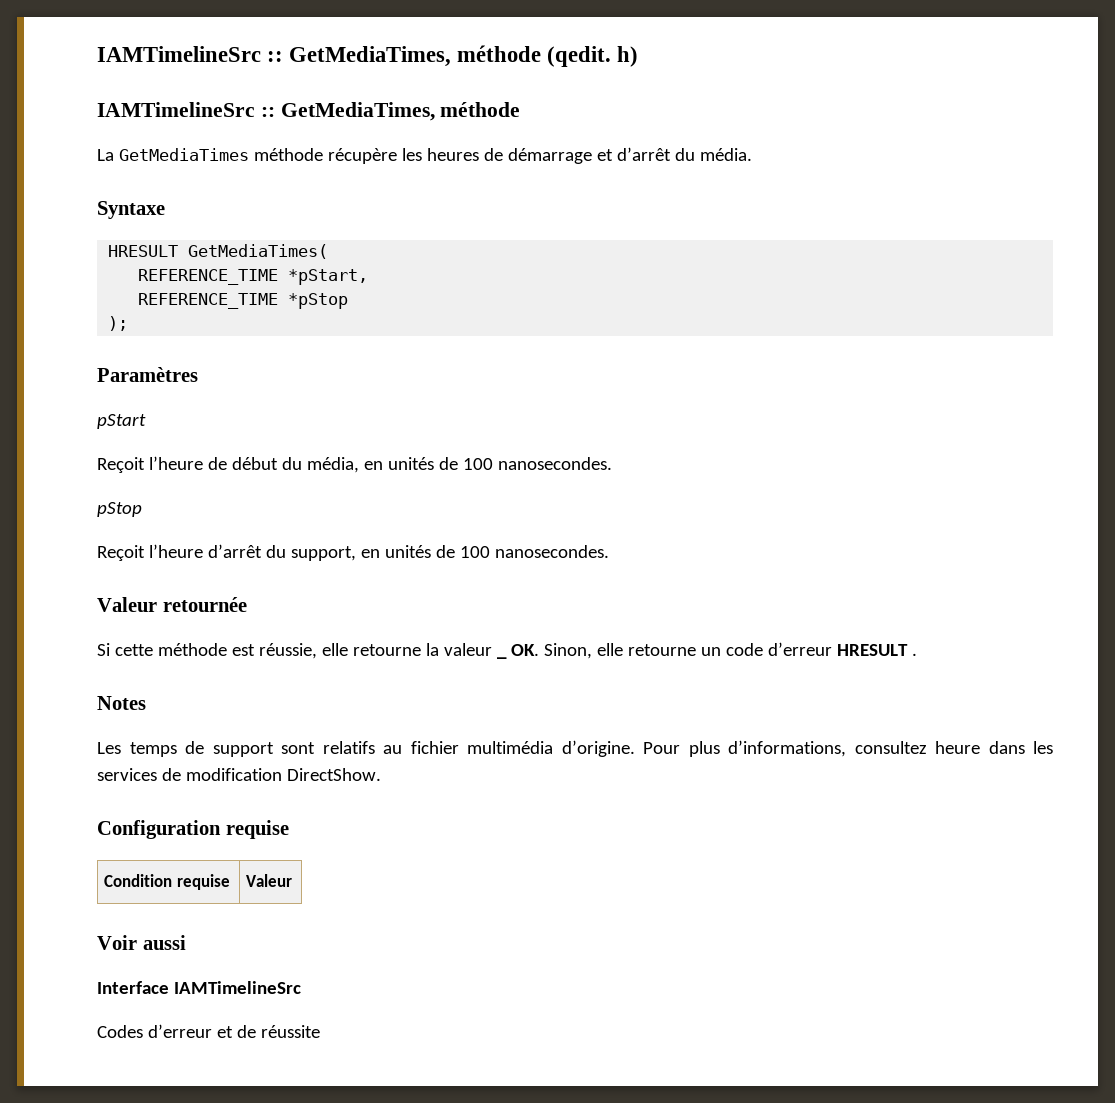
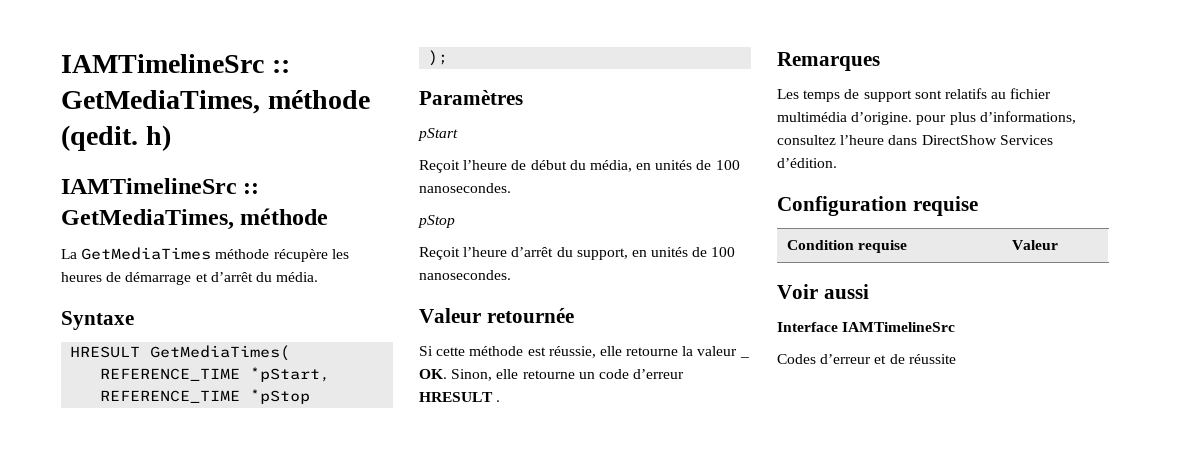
- Notes
+ Remarques
- Les temps de support sont relatifs au fichier multimédia d’origine. Pour plus d’informations, consultez heure dans les services de modification DirectShow.
+ Les temps de support sont relatifs au fichier multimédia d’origine. pour plus d’informations, consultez l’heure dans DirectShow Services d’édition.

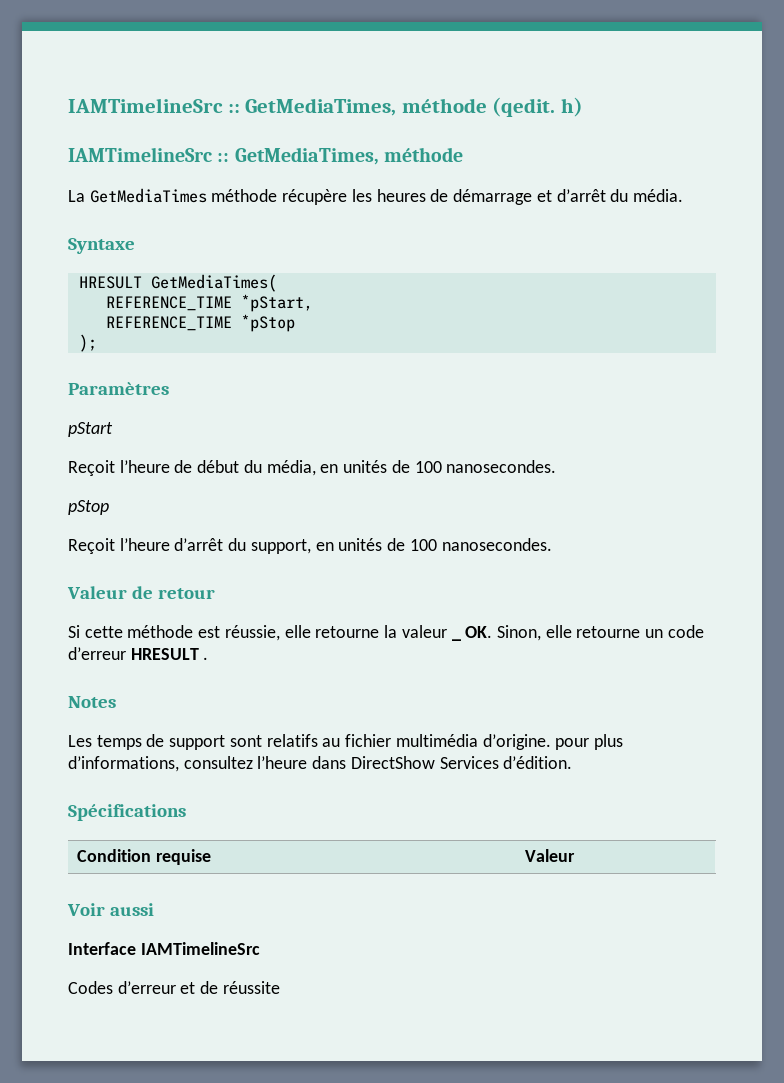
- Valeur retournée
+ Valeur de retour
- Remarques
+ Notes
- Configuration requise
+ Spécifications

